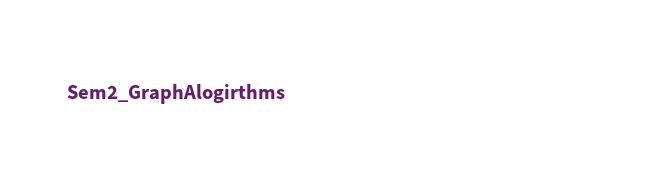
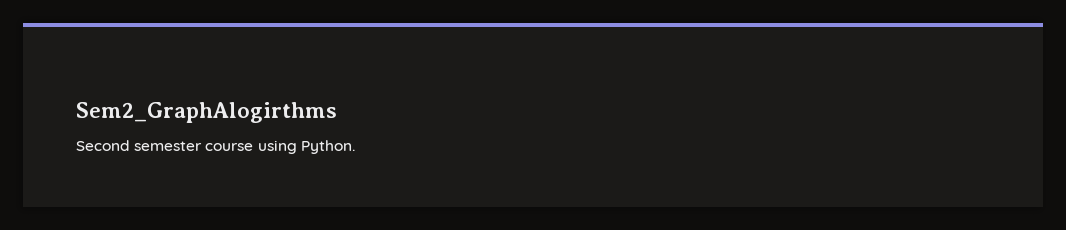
+ Second semester course using Python.

